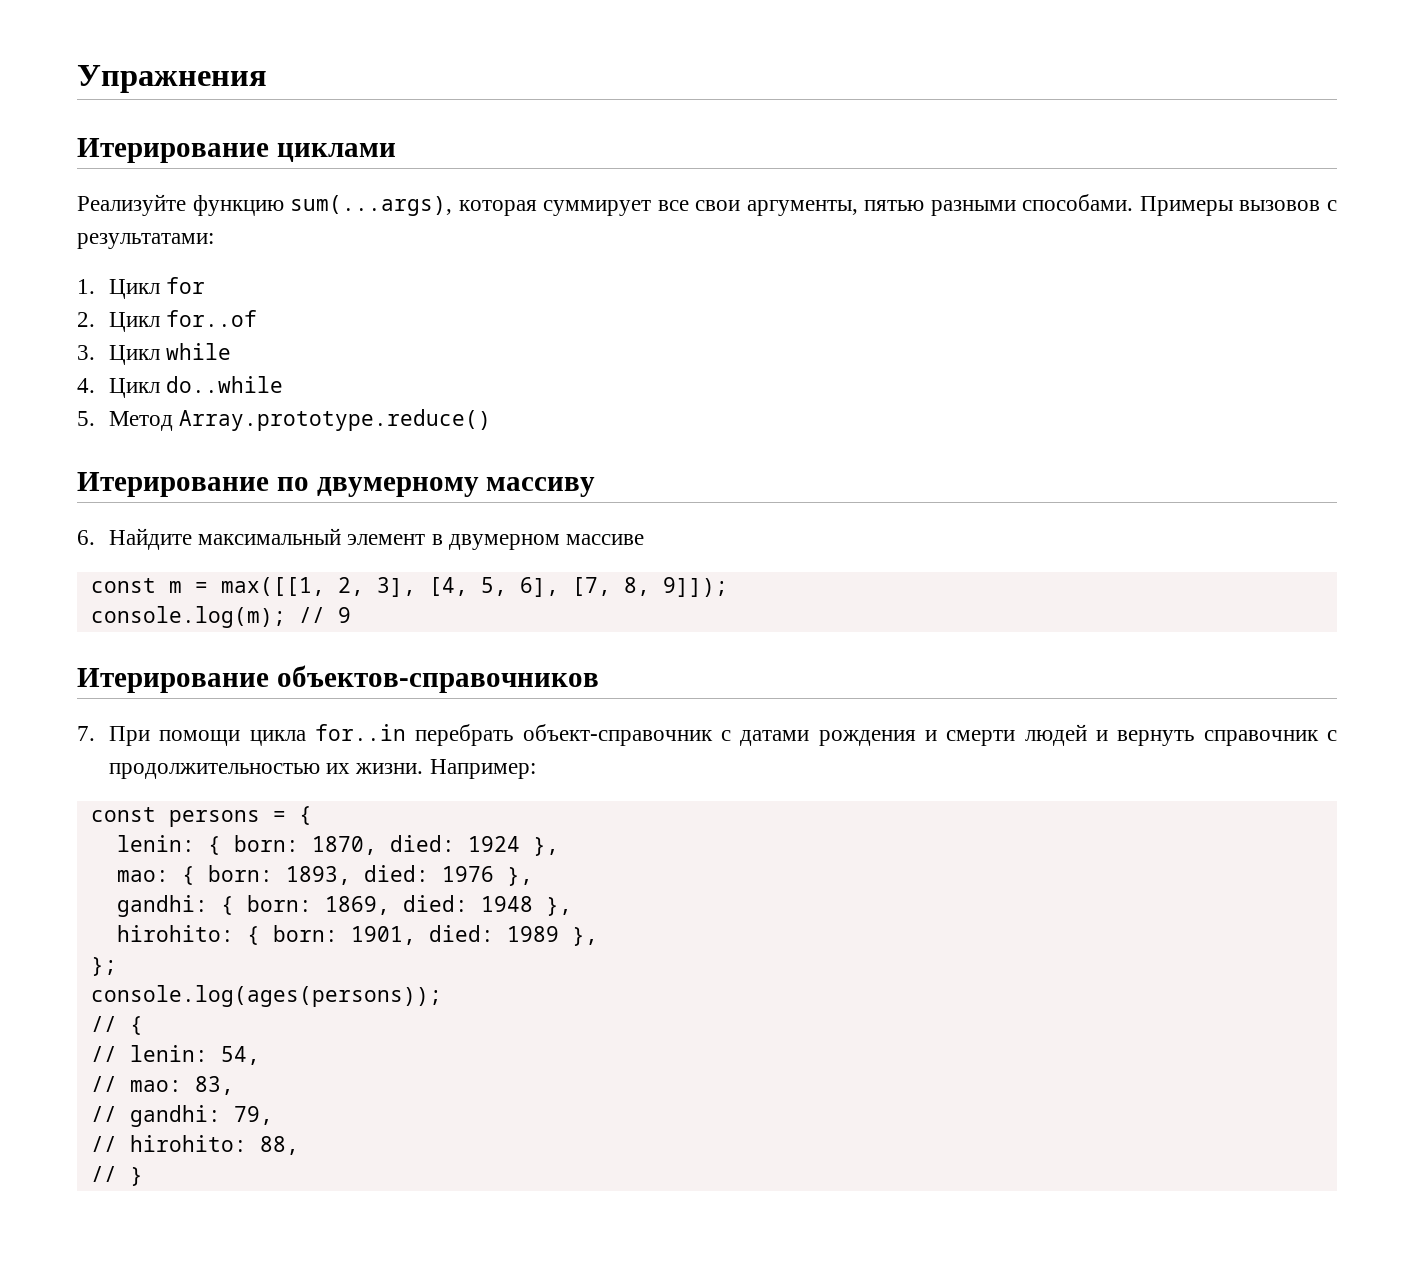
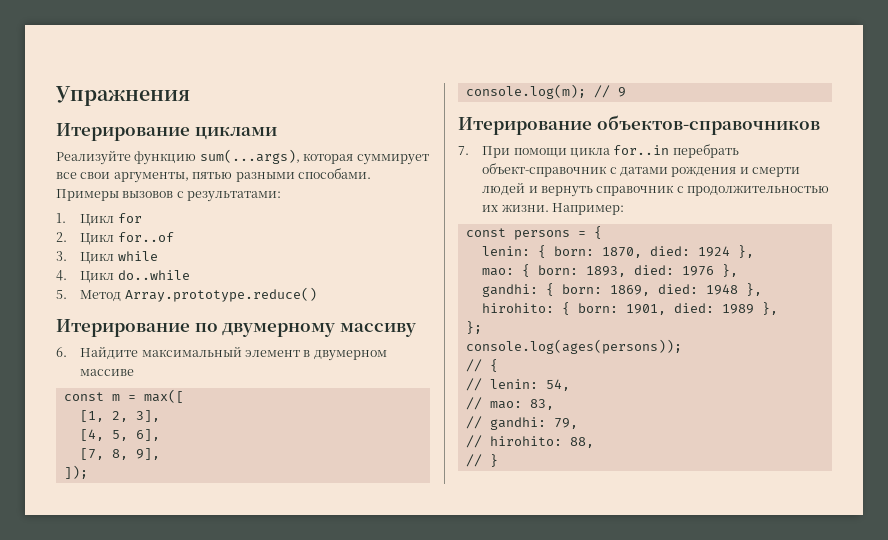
- const m = max([[1, 2, 3], [4, 5, 6], [7, 8, 9]]);
+ const m = max([
+ [1, 2, 3],
+ [4, 5, 6],
+ [7, 8, 9],
+ ]);

